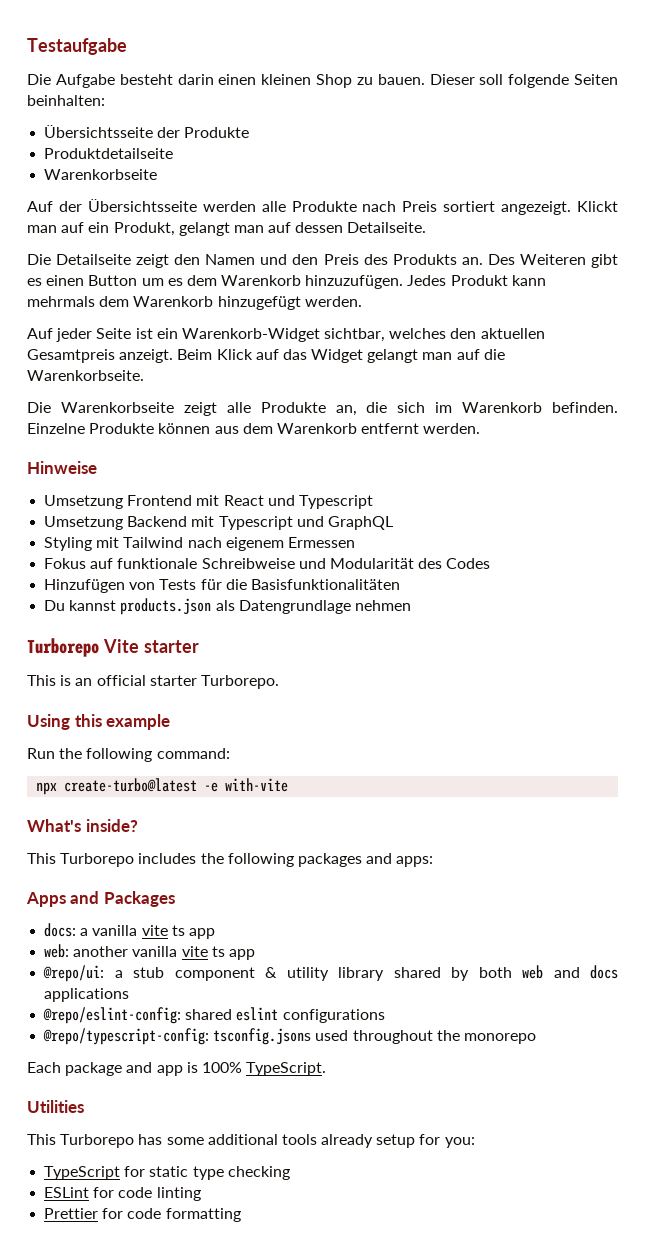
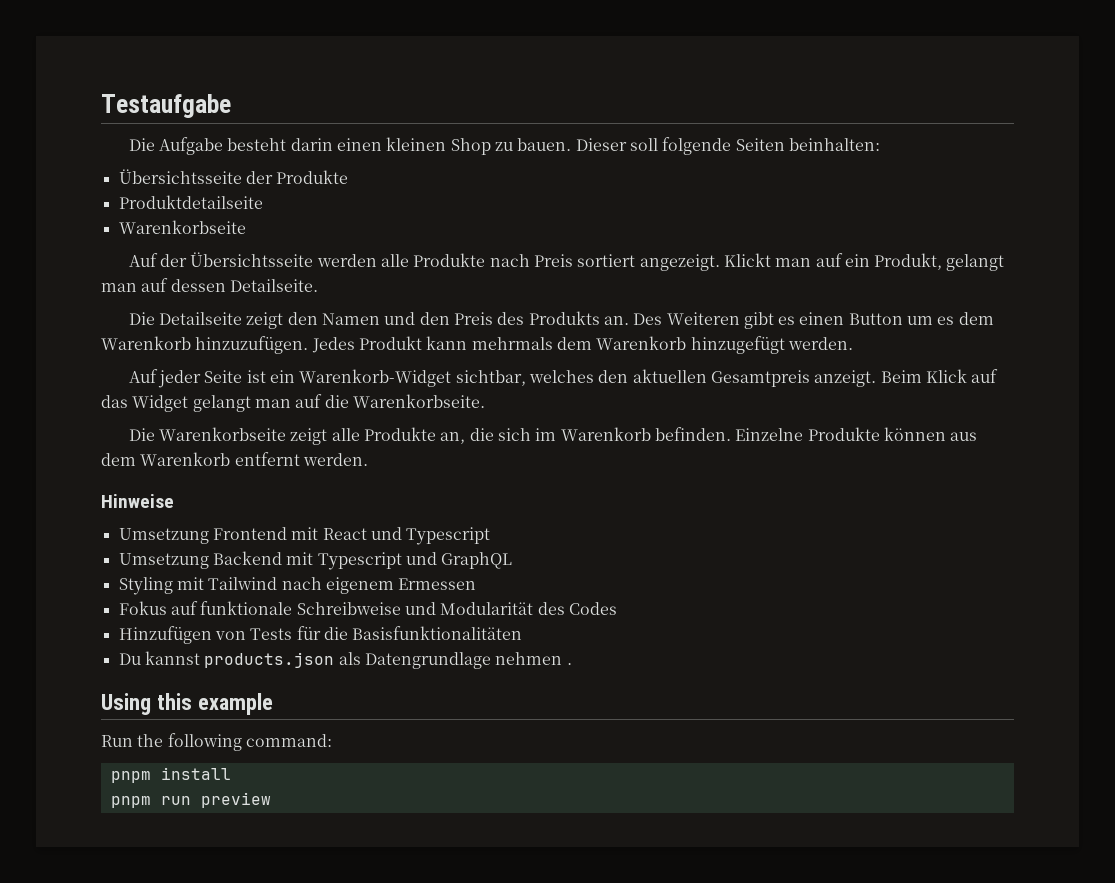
- Du kannst products.json als Datengrundlage nehmen
- Turborepo Vite starter
- This is an official starter Turborepo.
+ Du kannst products.json als Datengrundlage nehmen .
- npx create-turbo@latest -e with-vite
- What's inside?
- This Turborepo includes the following packages and apps:
- Apps and Packages
- docs: a vanilla vite ts app
- web: another vanilla vite ts app
- @repo/ui: a stub component & utility library shared by both web and docs applications
- @repo/eslint-config: shared eslint configurations
- @repo/typescript-config: tsconfig.jsons used throughout the monorepo
- Each package and app is 100% TypeScript.
- Utilities
- This Turborepo has some additional tools already setup for you:
- TypeScript for static type checking
- ESLint for code linting
- Prettier for code formatting
+ pnpm install
+ pnpm run preview

